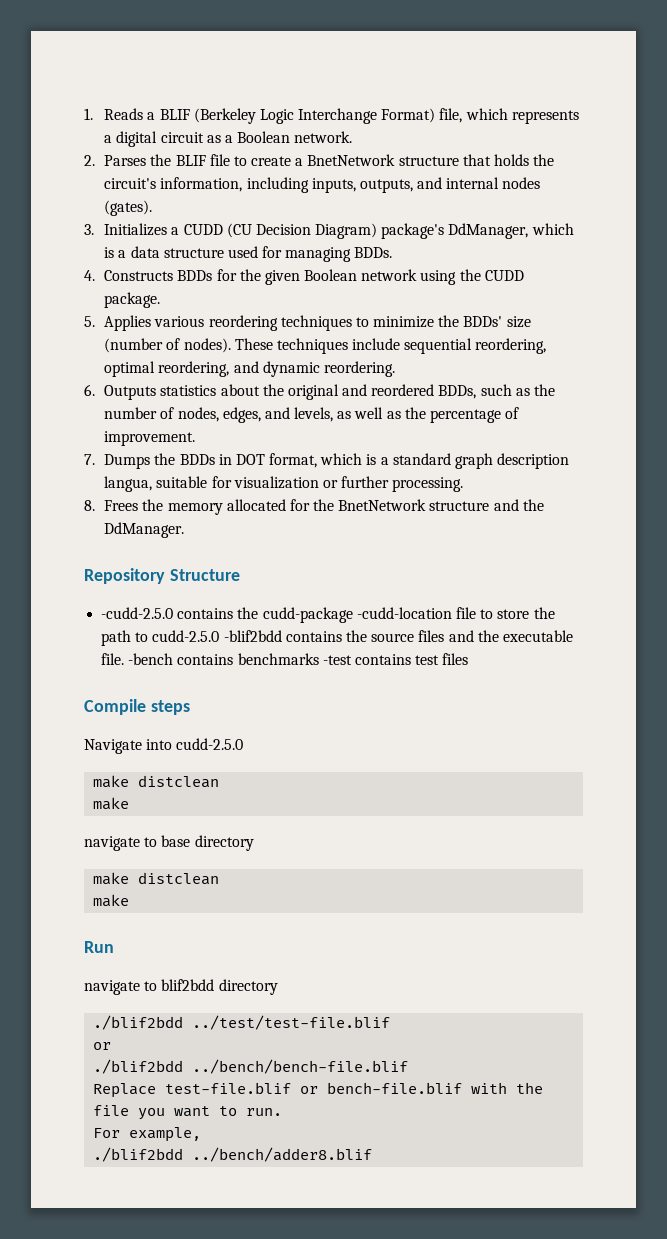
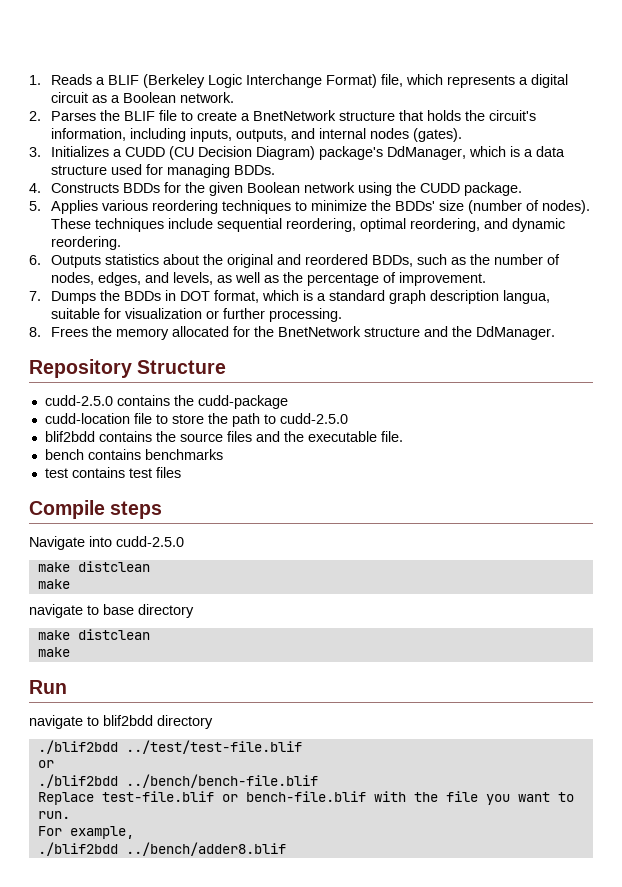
- -cudd-2.5.0 contains the cudd-package -cudd-location file to store the path to cudd-2.5.0 -blif2bdd contains the source files and the executable file. -bench contains benchmarks -test contains test files
+ cudd-2.5.0 contains the cudd-package
+ cudd-location file to store the path to cudd-2.5.0
+ blif2bdd contains the source files and the executable file.
+ bench contains benchmarks
+ test contains test files

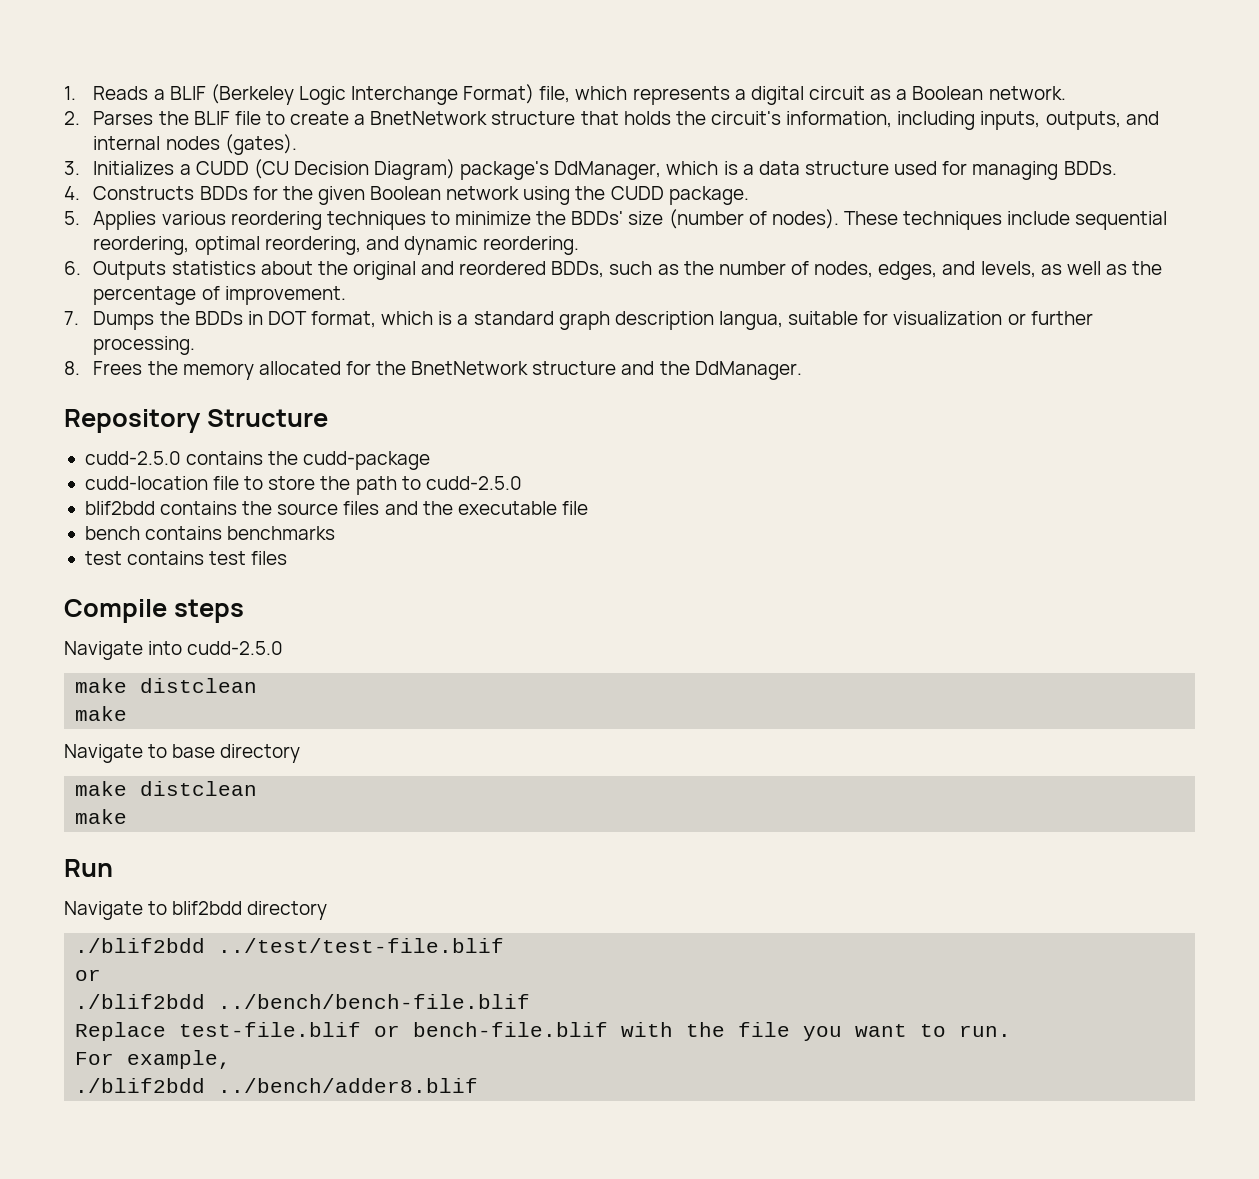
- blif2bdd contains the source files and the executable file.
+ blif2bdd contains the source files and the executable file
- navigate to base directory
+ Navigate to base directory
- navigate to blif2bdd directory
+ Navigate to blif2bdd directory

